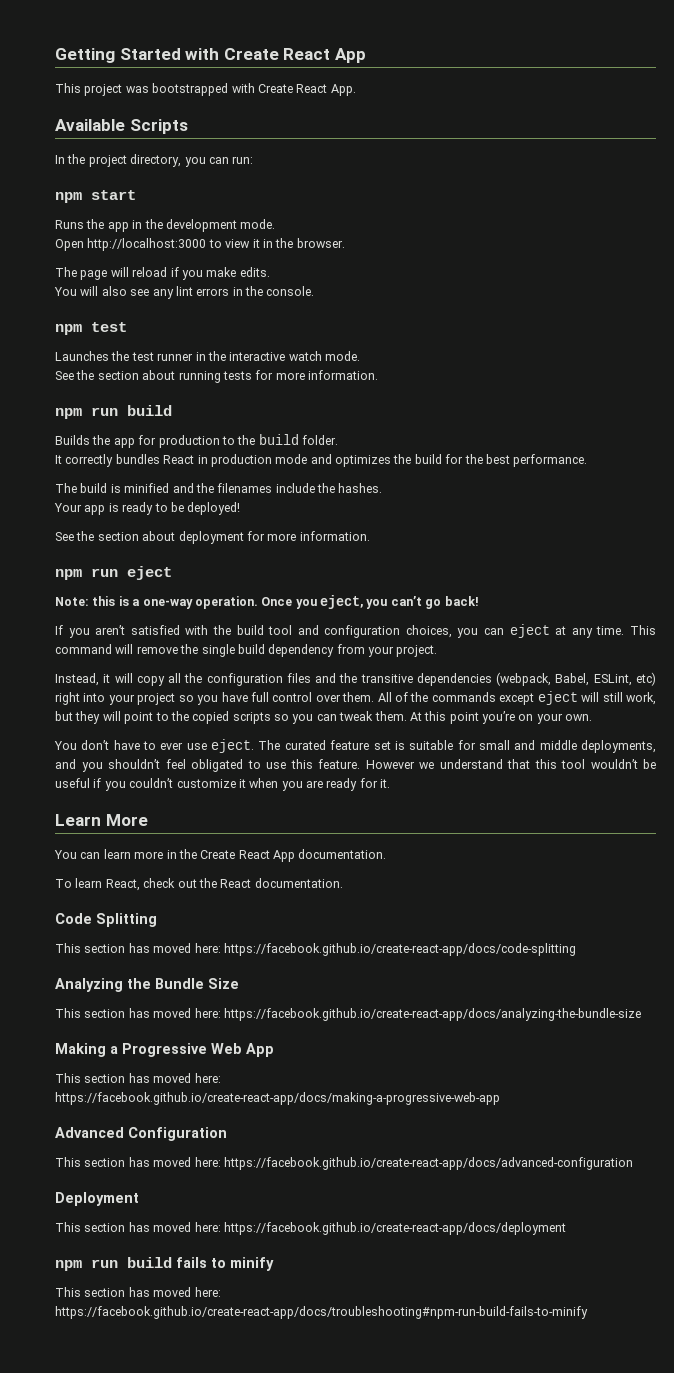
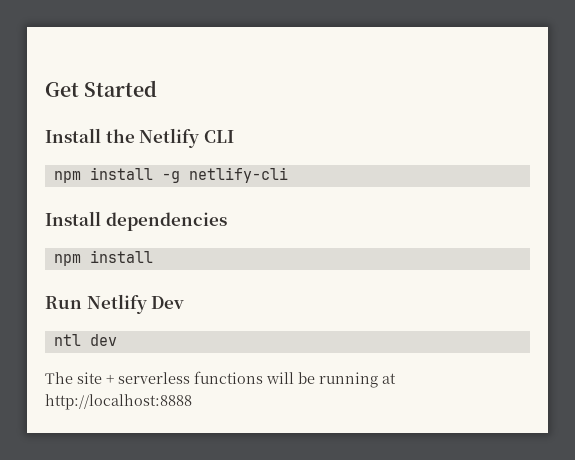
- Getting Started with Create React App
- This project was bootstrapped with Create React App.
- Available Scripts
- In the project directory, you can run:
- npm start
- Runs the app in the development mode.
- Open http://localhost:3000 to view it in the browser.
- The page will reload if you make edits.
- You will also see any lint errors in the console.
- npm test
- Launches the test runner in the interactive watch mode.
- See the section about running tests for more information.
- npm run build
- Builds the app for production to the build folder.
- It correctly bundles React in production mode and optimizes the build for the best performance.
- The build is minified and the filenames include the hashes.
- Your app is ready to be deployed!
- See the section about deployment for more information.
- npm run eject
- Note: this is a one-way operation. Once you eject, you can’t go back!
- If you aren’t satisfied with the build tool and configuration choices, you can eject at any time. This command will remove the single build dependency from your project.
- Instead, it will copy all the configuration files and the transitive dependencies (webpack, Babel, ESLint, etc) right into your project so you have full control over them. All of the commands except eject will still work, but they will point to the copied scripts so you can tweak them. At this point you’re on your own.
- You don’t have to ever use eject. The curated feature set is suitable for small and middle deployments, and you shouldn’t feel obligated to use this feature. However we understand that this tool wouldn’t be useful if you couldn’t customize it when you are ready for it.
- Learn More
- You can learn more in the Create React App documentation.
- To learn React, check out the React documentation.
- Code Splitting
- This section has moved here: https://facebook.github.io/create-react-app/docs/code-splitting
- Analyzing the Bundle Size
- This section has moved here: https://facebook.github.io/create-react-app/docs/analyzing-the-bundle-size
- Making a Progressive Web App
- This section has moved here: https://facebook.github.io/create-react-app/docs/making-a-progressive-web-app
- Advanced Configuration
- This section has moved here: https://facebook.github.io/create-react-app/docs/advanced-configuration
- Deployment
- This section has moved here: https://facebook.github.io/create-react-app/docs/deployment
- npm run build fails to minify
- This section has moved here: https://facebook.github.io/create-react-app/docs/troubleshooting#npm-run-build-fails-to-minify
+ Get Started
+ Install the Netlify CLI
+ npm install -g netlify-cli
+ Install dependencies
+ npm install
+ Run Netlify Dev
+ ntl dev
+ The site + serverless functions will be running at http://localhost:8888

